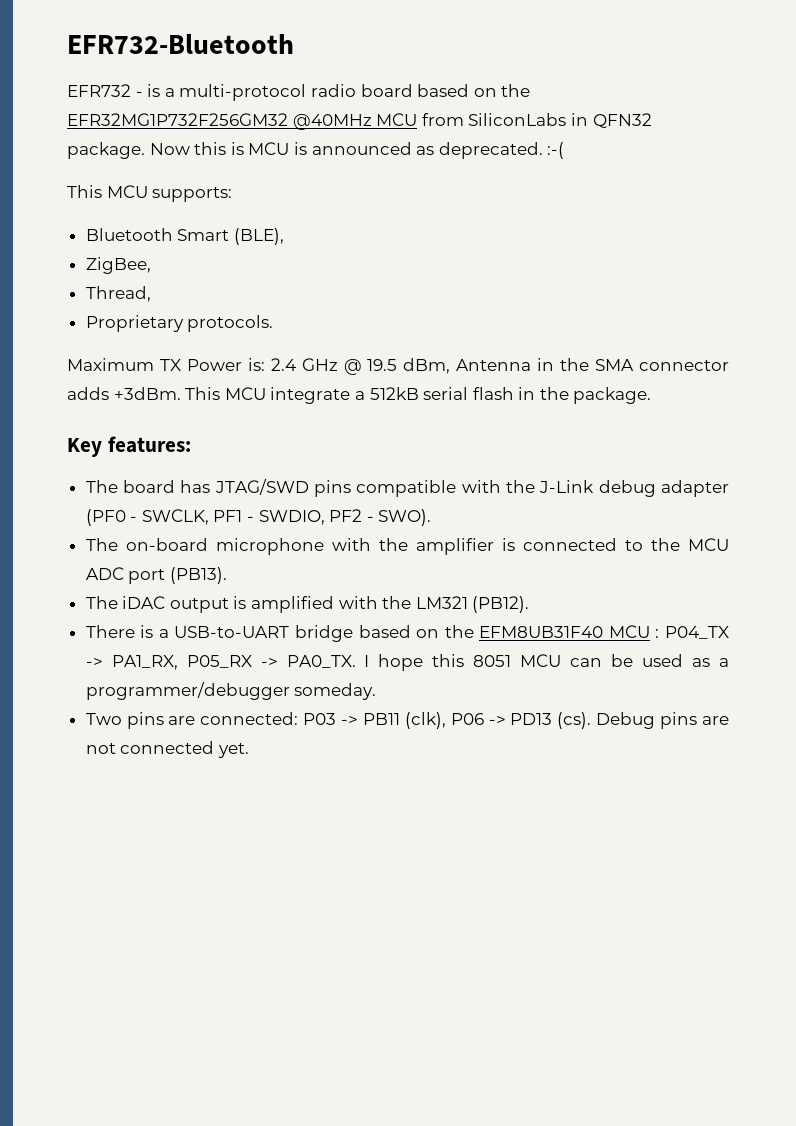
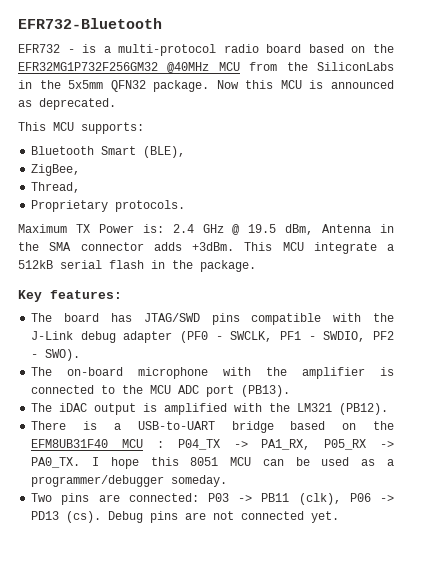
- EFR732 - is a multi-protocol radio board based on the EFR32MG1P732F256GM32 @40MHz MCU from SiliconLabs in QFN32 package.
+ EFR732 - is a multi-protocol radio board based on the EFR32MG1P732F256GM32 @40MHz MCU from the SiliconLabs in the 5x5mm QFN32 package.
- Now this is MCU is announced as deprecated. :-(
+ Now this MCU is announced as deprecated.

